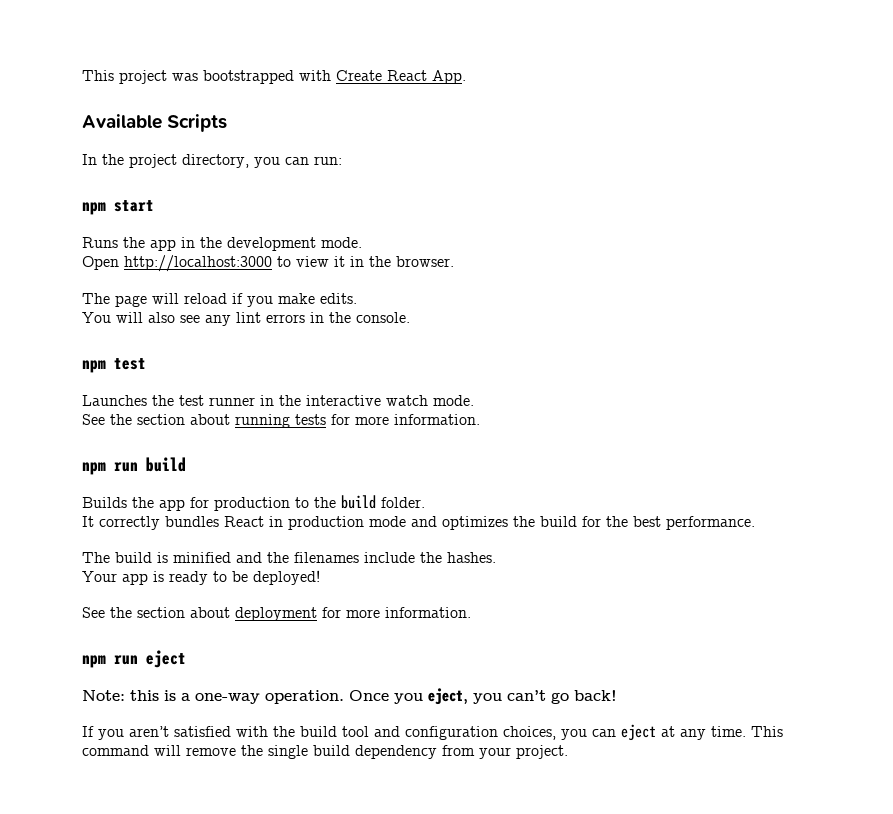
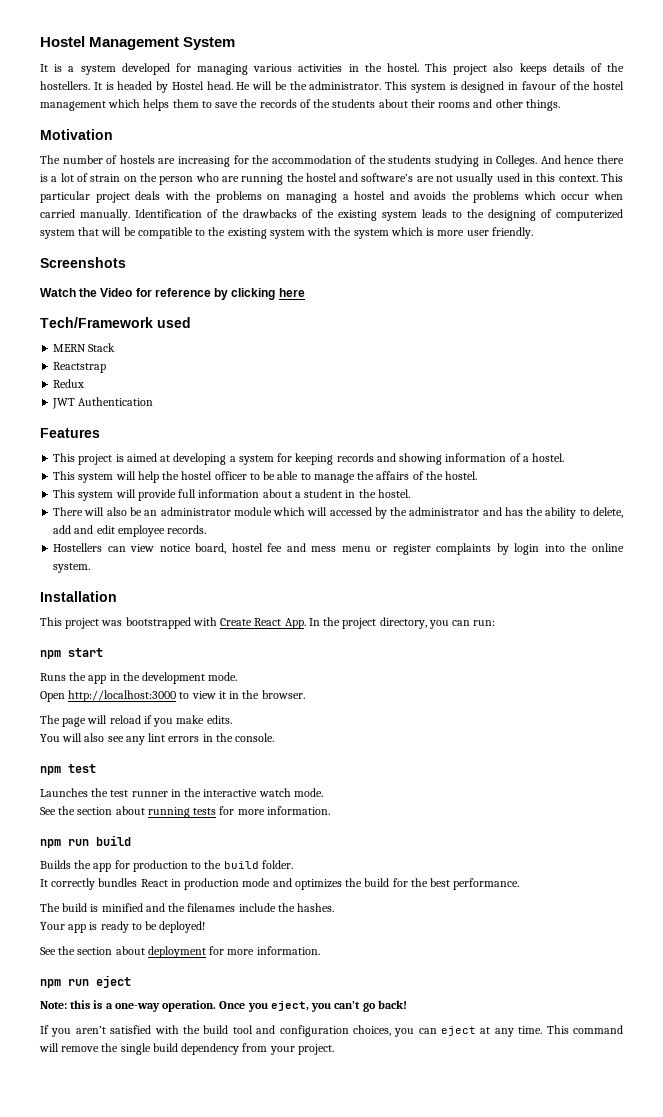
+ Hostel Management System
+ It is a system developed for managing various activities in the hostel. This project also keeps details of the hostellers. It is headed by Hostel head. He will be the administrator. This system is designed in favour of the hostel management which helps them to save the records of the students about their rooms and other things.
+ Motivation
+ The number of hostels are increasing for the accommodation of the students studying in Colleges. And hence there is a lot of strain on the person who are running the hostel and software’s are not usually used in this context. This particular project deals with the problems on managing a hostel and avoids the problems which occur when carried manually. Identification of the drawbacks of the existing system leads to the designing of computerized system that will be compatible to the existing system with the system which is more user friendly.
+ Screenshots
+ Watch the Video for reference by clicking here
+ Tech/Framework used
+ MERN Stack
+ Reactstrap
+ Redux
+ JWT Authentication
+ Features
+ This project is aimed at developing a system for keeping records and showing information of a hostel.
+ This system will help the hostel officer to be able to manage the affairs of the hostel.
+ This system will provide full information about a student in the hostel.
+ There will also be an administrator module which will accessed by the administrator and has the ability to delete, add and edit employee records.
+ Hostellers can view notice board, hostel fee and mess menu or register complaints by login into the online system.
+ Installation
- This project was bootstrapped with Create React App.
- Available Scripts
- In the project directory, you can run:
+ This project was bootstrapped with Create React App. In the project directory, you can run:

